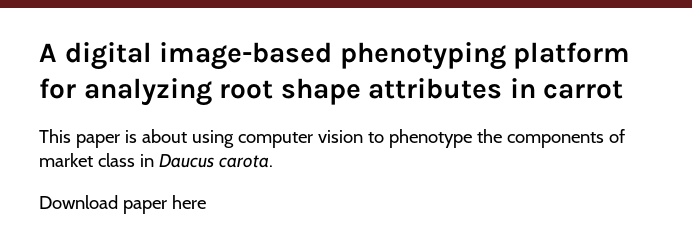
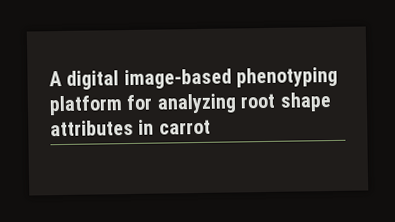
- This paper is about using computer vision to phenotype the components of market class in Daucus carota.
- Download paper here

